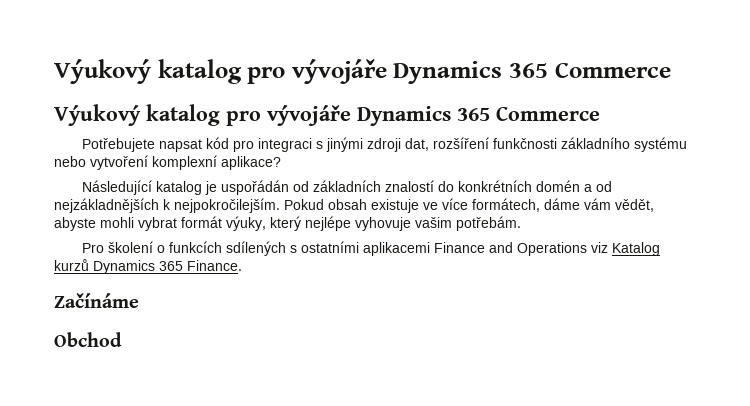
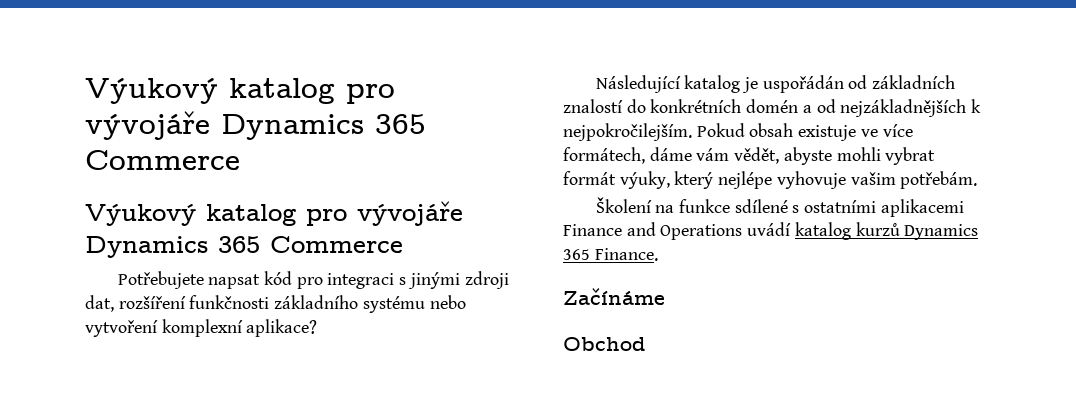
- Pro školení o funkcích sdílených s ostatními aplikacemi Finance and Operations viz Katalog kurzů Dynamics 365 Finance.
+ Školení na funkce sdílené s ostatními aplikacemi Finance and Operations uvádí katalog kurzů Dynamics 365 Finance.

